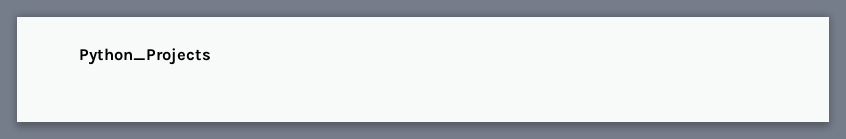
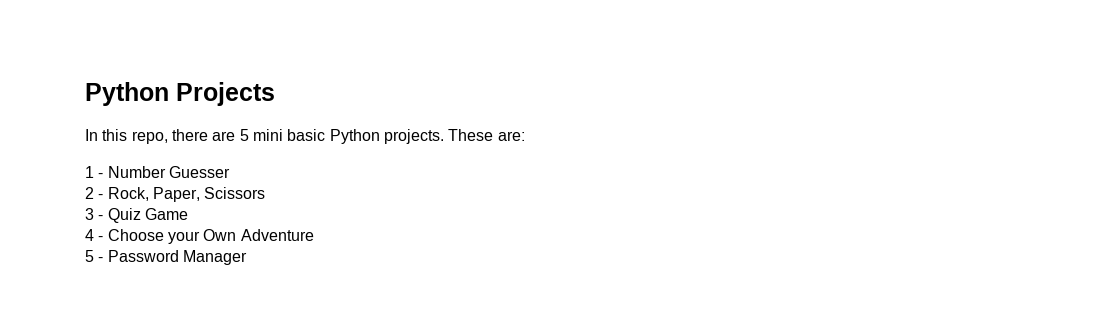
- Python_Projects
+ Python Projects
+ In this repo, there are 5 mini basic Python projects. These are:
+ 1 - Number Guesser
+ 2 - Rock, Paper, Scissors
+ 3 - Quiz Game
+ 4 - Choose your Own Adventure
+ 5 - Password Manager

